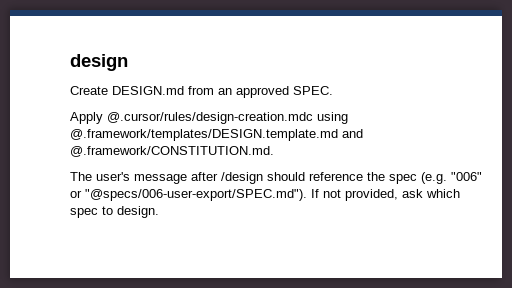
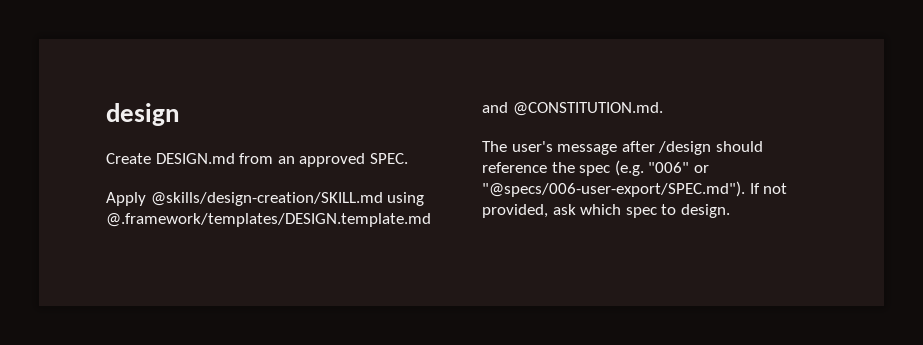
- Apply @.cursor/rules/design-creation.mdc using @.framework/templates/DESIGN.template.md and @.framework/CONSTITUTION.md.
+ Apply @skills/design-creation/SKILL.md using @.framework/templates/DESIGN.template.md and @CONSTITUTION.md.

